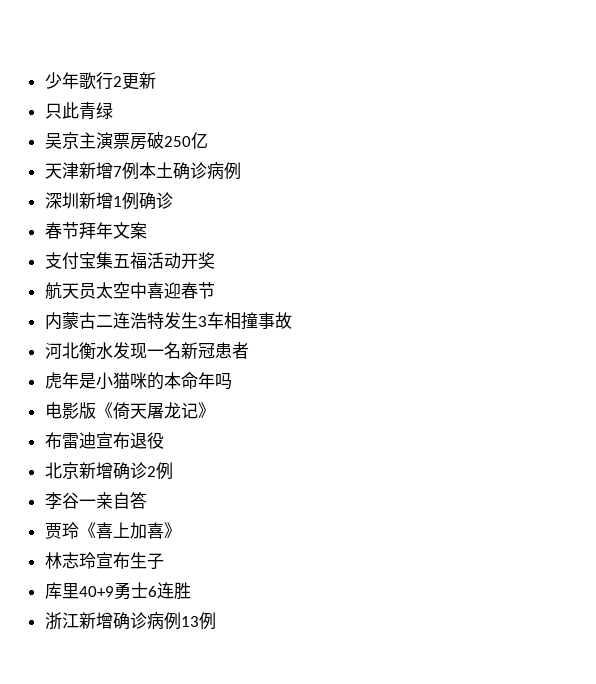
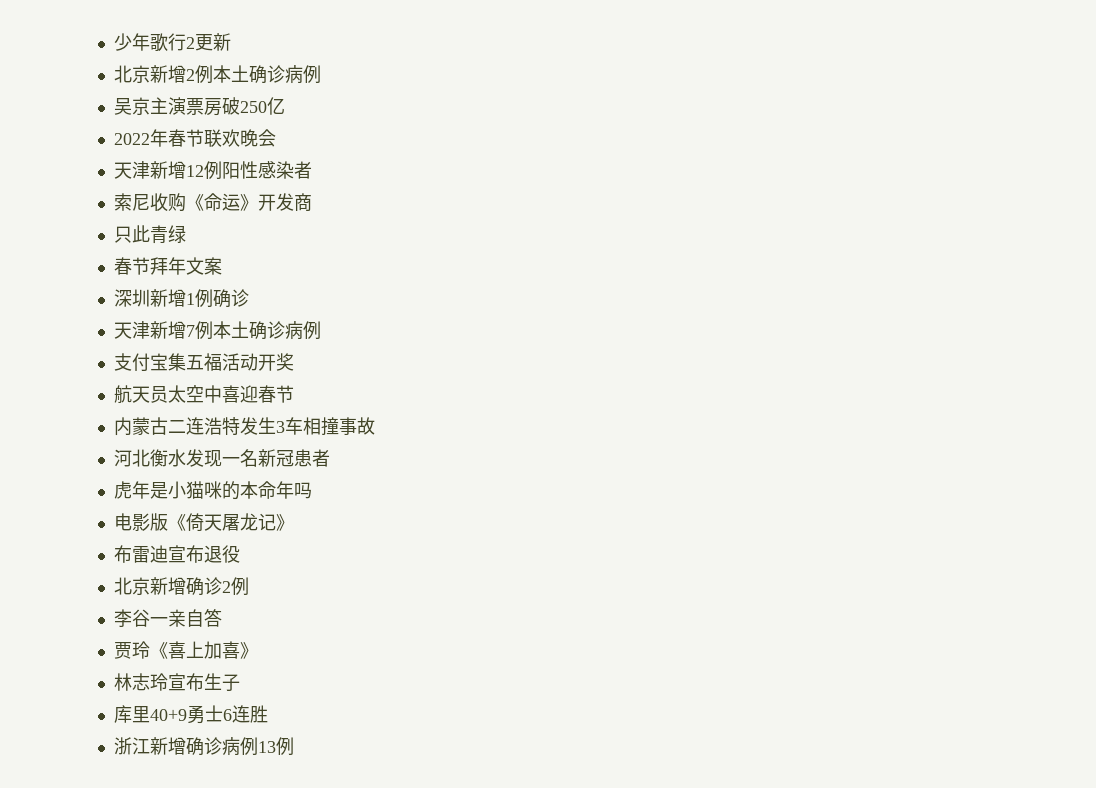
- 只此青绿
+ 北京新增2例本土确诊病例
+ 2022年春节联欢晚会
+ 天津新增12例阳性感染者
+ 索尼收购《命运》开发商
+ 只此青绿
+ 春节拜年文案
+ 深圳新增1例确诊
- 深圳新增1例确诊
- 春节拜年文案

